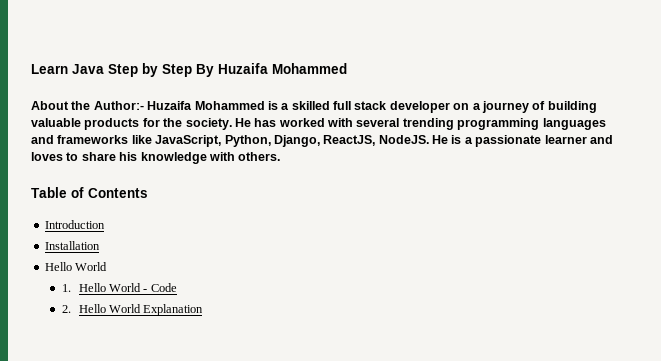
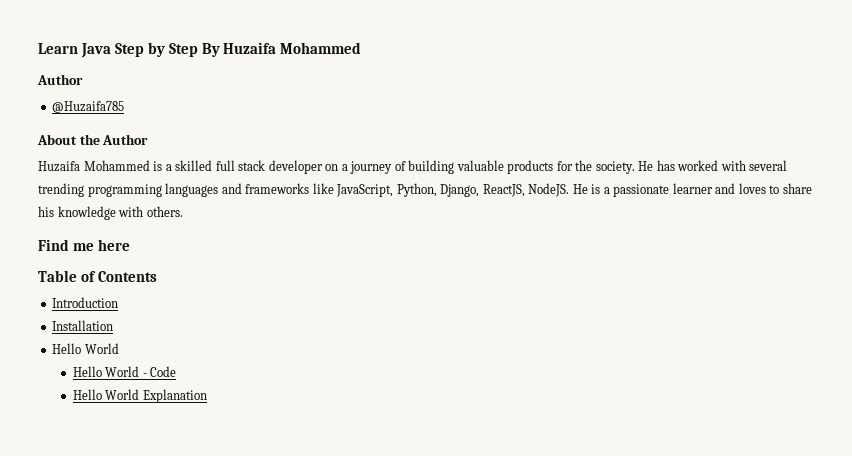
  Learn Java Step by Step By Huzaifa Mohammed
+ Author
+ @Huzaifa785
- About the Author:- Huzaifa Mohammed is a skilled full stack developer on a journey of building valuable products for the society.
+ About the Author
+ Huzaifa Mohammed is a skilled full stack developer on a journey of building valuable products for the society.
+ Find me here
- 1. Hello World - Code
+ Hello World - Code
- 2. Hello World Explanation
+ Hello World Explanation

